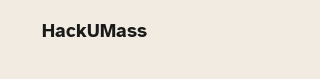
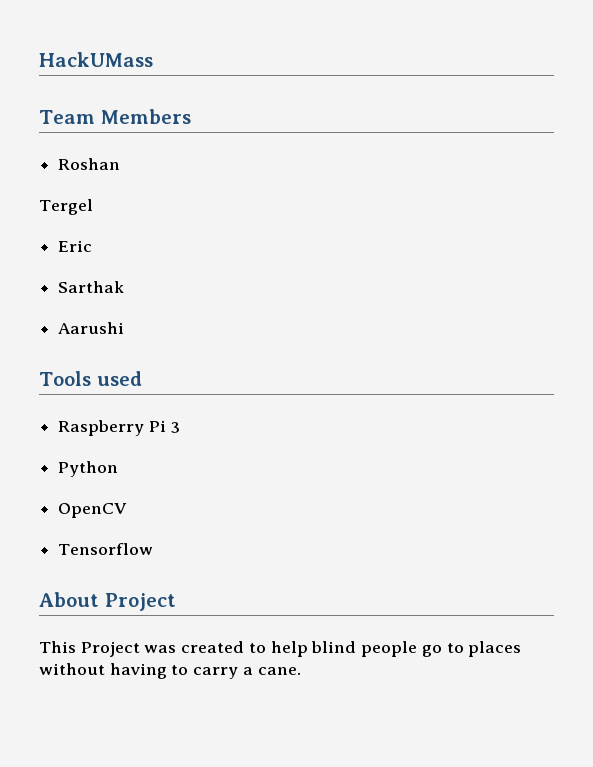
+ Team Members
+ Roshan
+ Tergel
+ Eric
+ Sarthak
+ Aarushi
+ Tools used
+ Raspberry Pi 3
+ Python
+ OpenCV
+ Tensorflow
+ About Project
+ This Project was created to help blind people go to places without having to carry a cane.

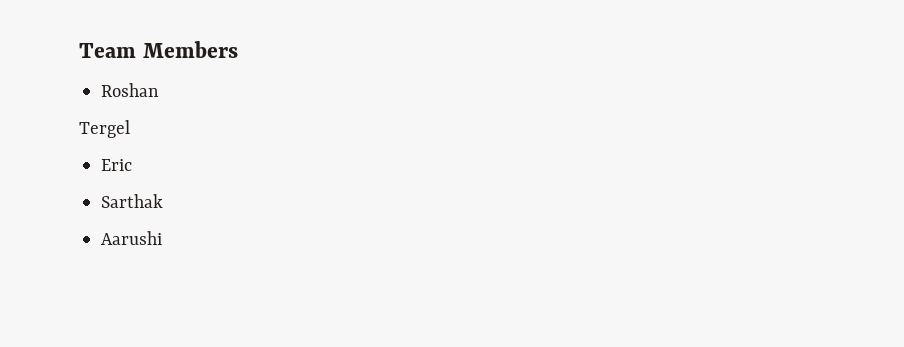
- HackUMass
- Tools used
- Raspberry Pi 3
- Python
- OpenCV
- Tensorflow
- About Project
- This Project was created to help blind people go to places without having to carry a cane.

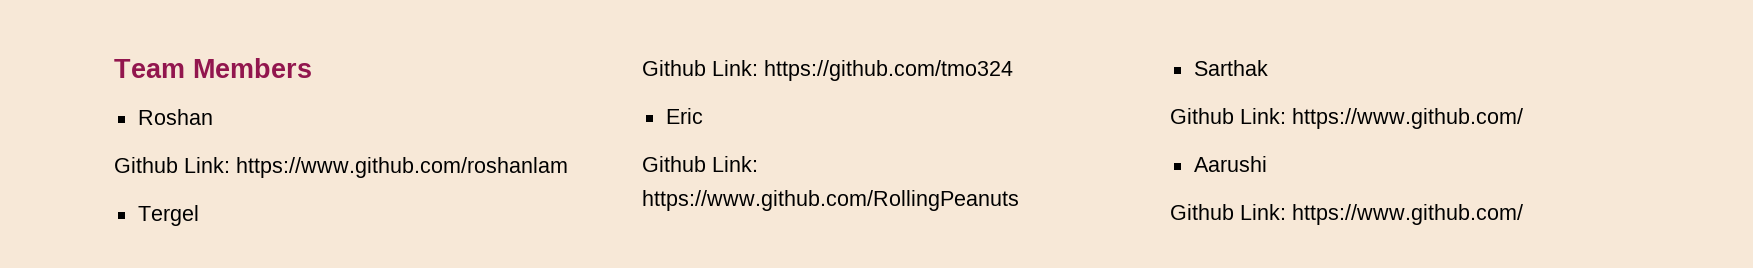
+ Github Link: https://www.github.com/roshanlam
  Tergel
+ Github Link: https://github.com/tmo324
  Eric
+ Github Link: https://www.github.com/RollingPeanuts
  Sarthak
+ Github Link: https://www.github.com/
  Aarushi
+ Github Link: https://www.github.com/

